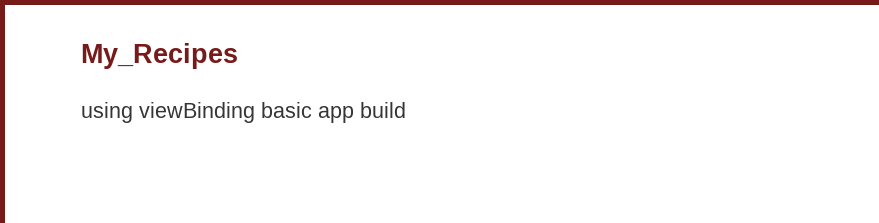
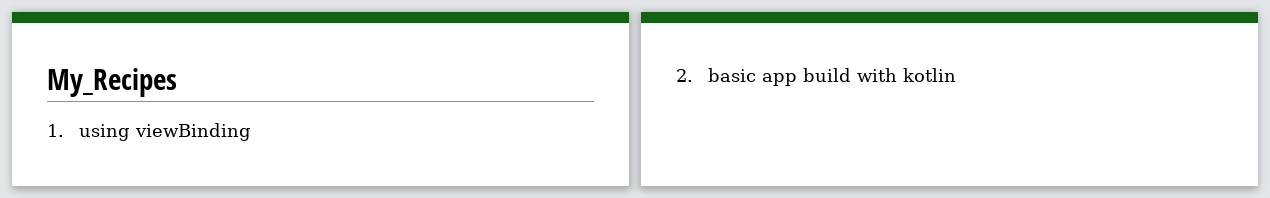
- using viewBinding basic app build
+ 1. using viewBinding
+ 2. basic app build with kotlin

